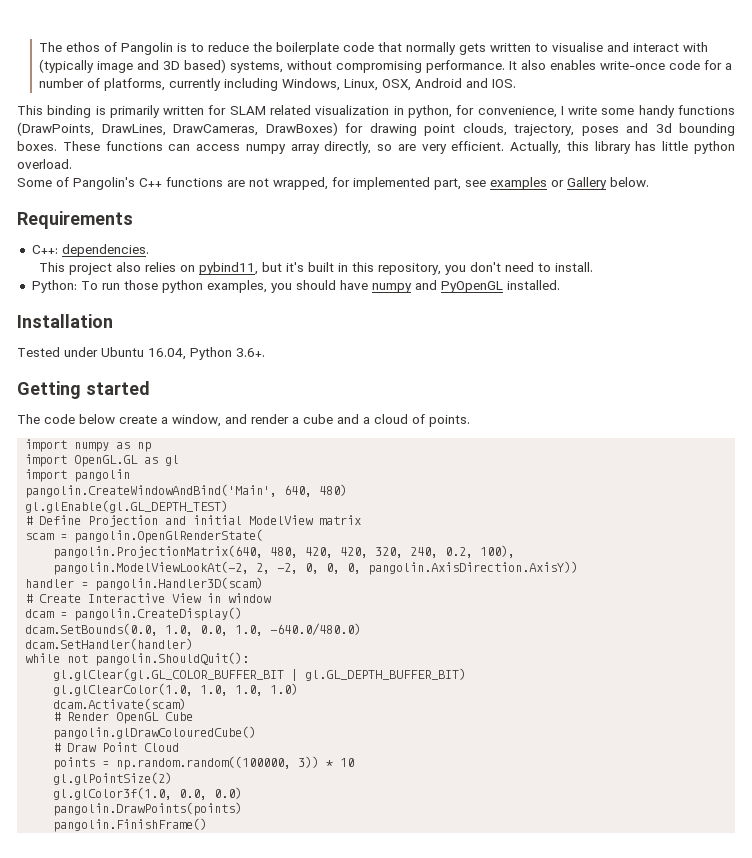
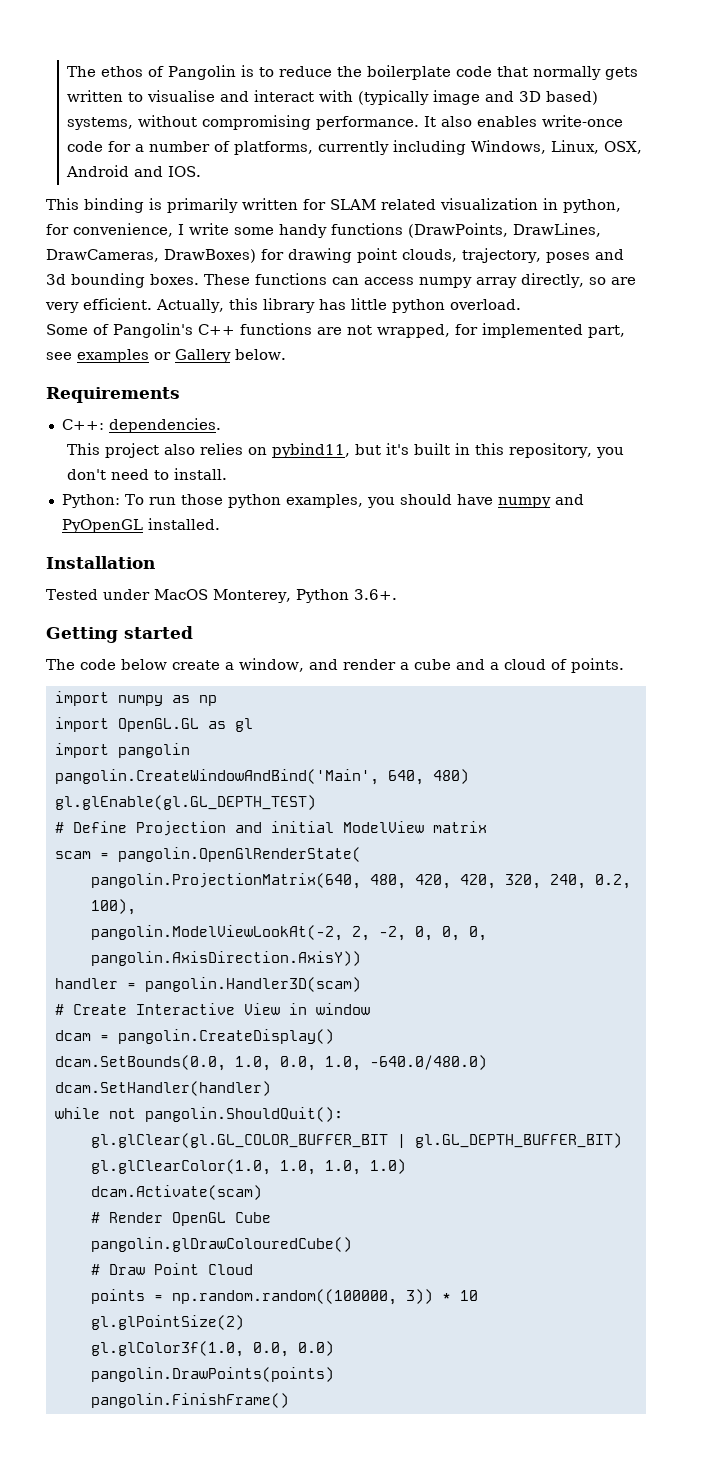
- Tested under Ubuntu 16.04, Python 3.6+.
+ Tested under MacOS Monterey, Python 3.6+.

